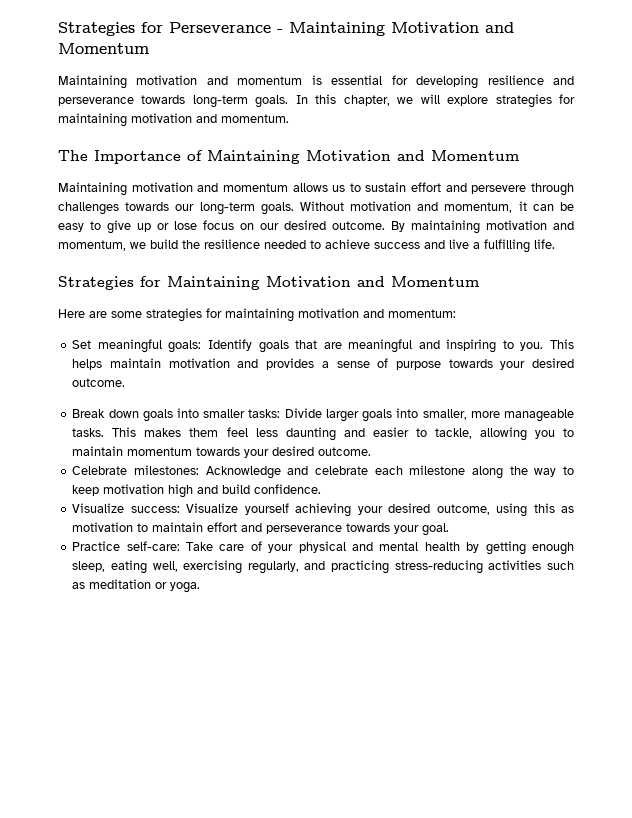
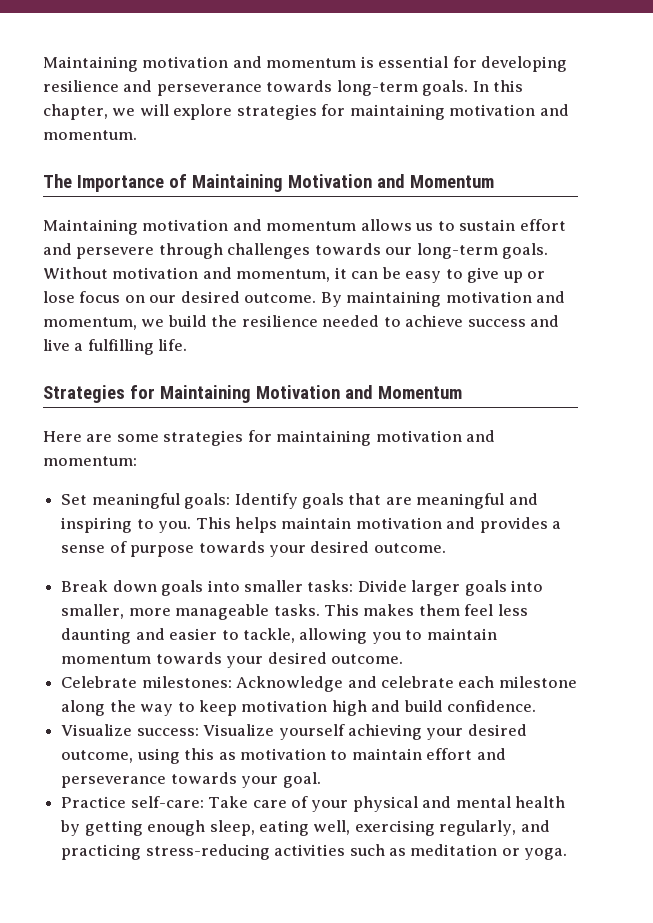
- Strategies for Perseverance - Maintaining Motivation and Momentum

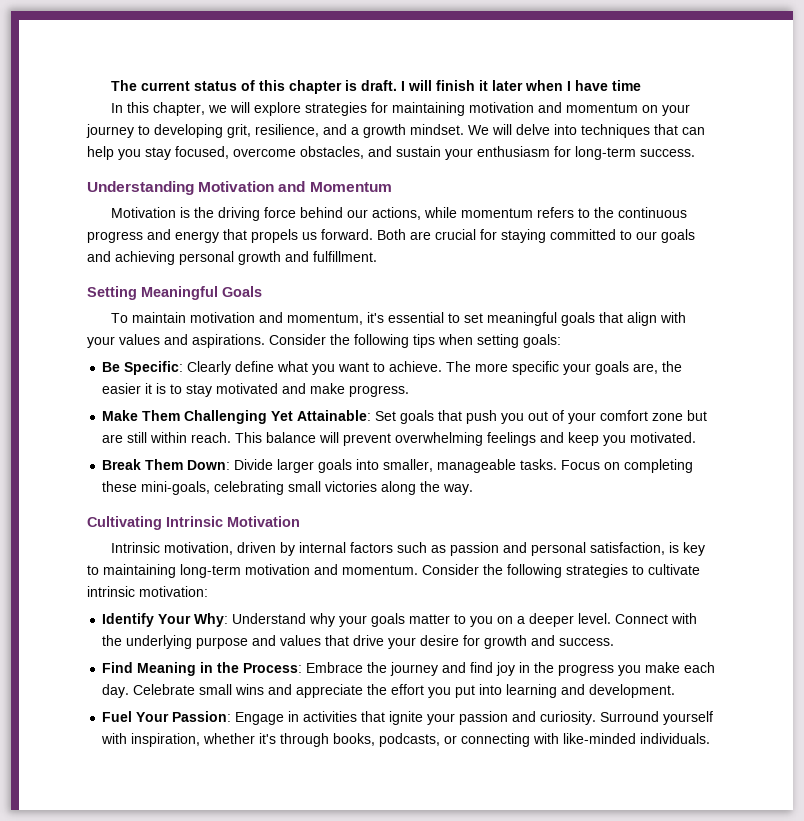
- Maintaining motivation and momentum is essential for developing resilience and perseverance towards long-term goals. In this chapter, we will explore strategies for maintaining motivation and momentum.
- The Importance of Maintaining Motivation and Momentum
- Maintaining motivation and momentum allows us to sustain effort and persevere through challenges towards our long-term goals. Without motivation and momentum, it can be easy to give up or lose focus on our desired outcome. By maintaining motivation and momentum, we build the resilience needed to achieve success and live a fulfilling life.
- Strategies for Maintaining Motivation and Momentum
- Here are some strategies for maintaining motivation and momentum:
- Set meaningful goals: Identify goals that are meaningful and inspiring to you. This helps maintain motivation and provides a sense of purpose towards your desired outcome.
- Break down goals into smaller tasks: Divide larger goals into smaller, more manageable tasks.
+ The current status of this chapter is draft. I will finish it later when I have time
+ In this chapter, we will explore strategies for maintaining motivation and momentum on your journey to developing grit, resilience, and a growth mindset. We will delve into techniques that can help you stay focused, overcome obstacles, and sustain your enthusiasm for long-term success.
+ Understanding Motivation and Momentum
+ Motivation is the driving force behind our actions, while momentum refers to the continuous progress and energy that propels us forward. Both are crucial for staying committed to our goals and achieving personal growth and fulfillment.
+ Setting Meaningful Goals
+ To maintain motivation and momentum, it's essential to set meaningful goals that align with your values and aspirations. Consider the following tips when setting goals:
+ Be Specific: Clearly define what you want to achieve. The more specific your goals are, the easier it is to stay motivated and make progress.
+ Make Them Challenging Yet Attainable: Set goals that push you out of your comfort zone but are still within reach. This balance will prevent overwhelming feelings and keep you motivated.
+ Break Them Down: Divide larger goals into smaller, manageable tasks.
- This makes them feel less daunting and easier to tackle, allowing you to maintain momentum towards your desired outcome.
- Celebrate milestones: Acknowledge and celebrate each milestone along the way to keep motivation high and build confidence.
- Visualize success: Visualize yourself achieving your desired outcome, using this as motivation to maintain effort and perseverance towards your goal.
- Practice self-care: Take care of your physical and mental health by getting enough sleep, eating well, exercising regularly, and practicing stress-reducing activities such as meditation or yoga.
+ Focus on completing these mini-goals, celebrating small victories along the way.
+ Cultivating Intrinsic Motivation
+ Intrinsic motivation, driven by internal factors such as passion and personal satisfaction, is key to maintaining long-term motivation and momentum. Consider the following strategies to cultivate intrinsic motivation:
+ Identify Your Why: Understand why your goals matter to you on a deeper level. Connect with the underlying purpose and values that drive your desire for growth and success.
+ Find Meaning in the Process: Embrace the journey and find joy in the progress you make each day. Celebrate small wins and appreciate the effort you put into learning and development.
+ Fuel Your Passion: Engage in activities that ignite your passion and curiosity. Surround yourself with inspiration, whether it's through books, podcasts, or connecting with like-minded individuals.

